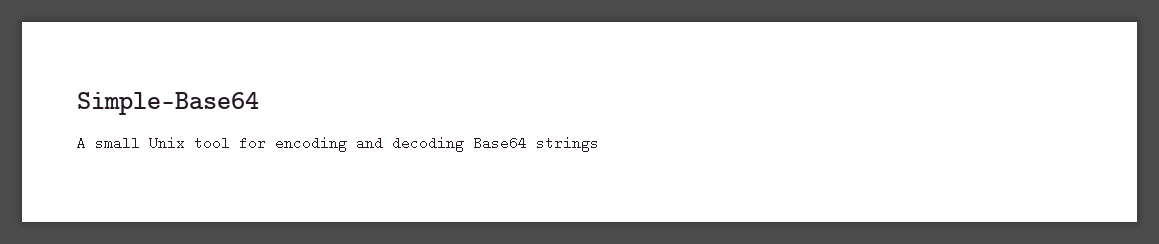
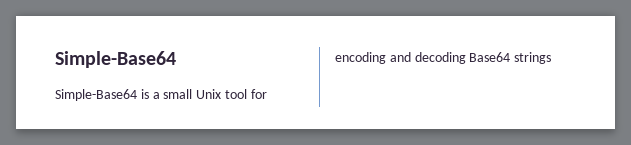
- A small Unix tool for encoding and decoding Base64 strings
+ Simple-Base64 is a small Unix tool for encoding and decoding Base64 strings

